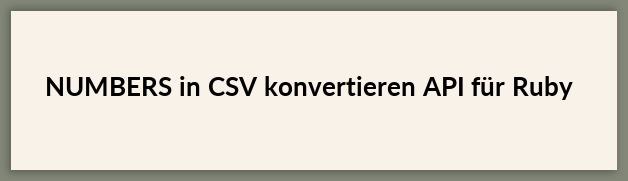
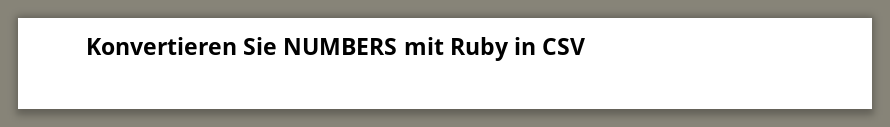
- NUMBERS in CSV konvertieren API für Ruby
+ Konvertieren Sie NUMBERS mit Ruby in CSV

